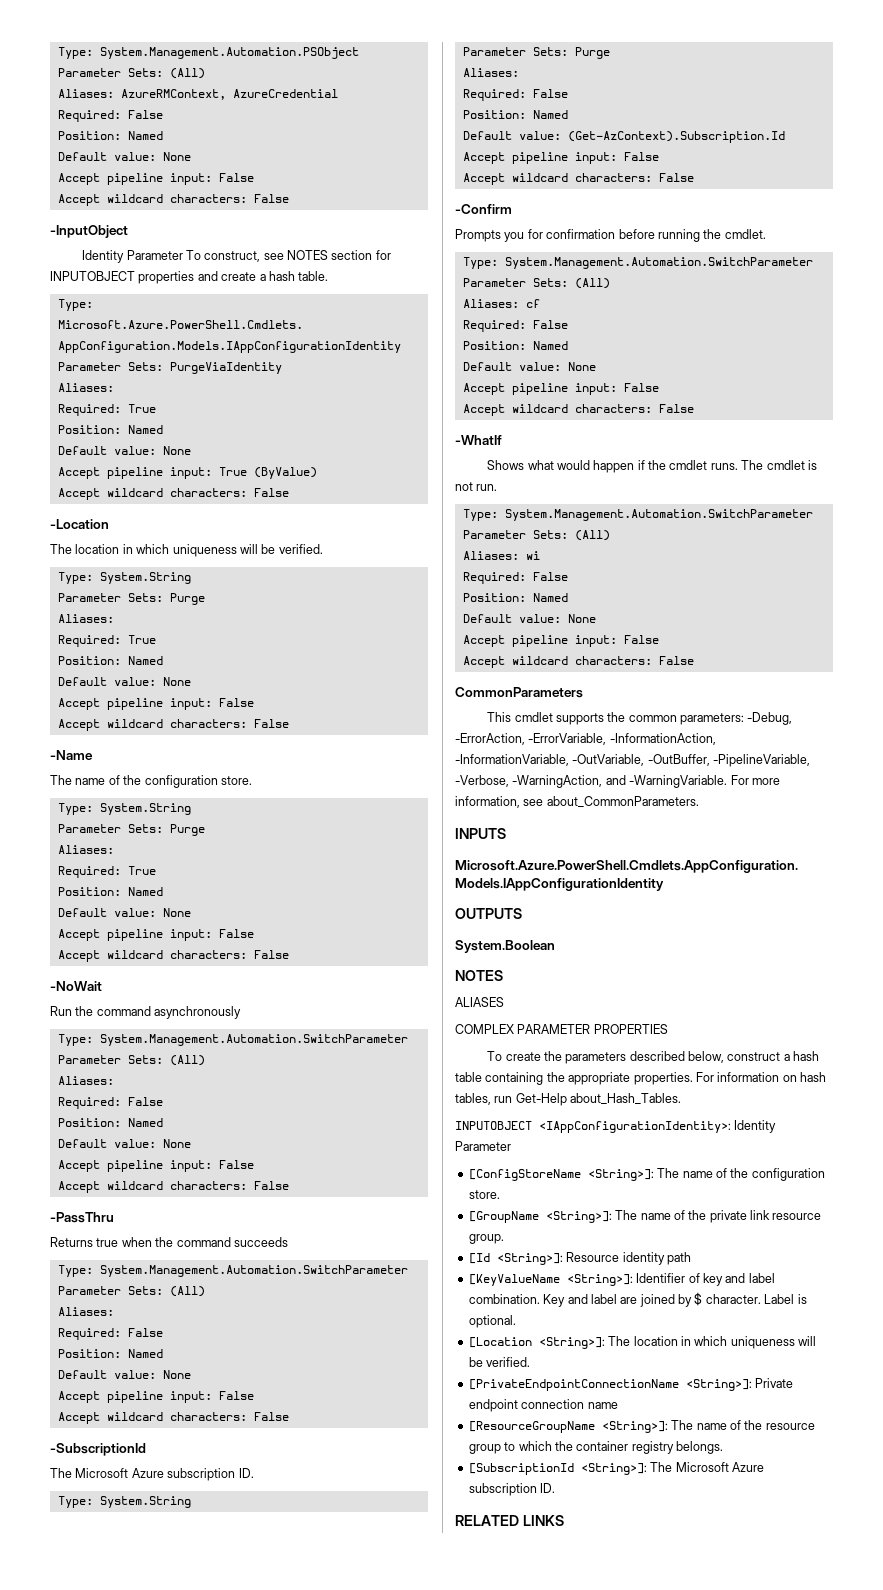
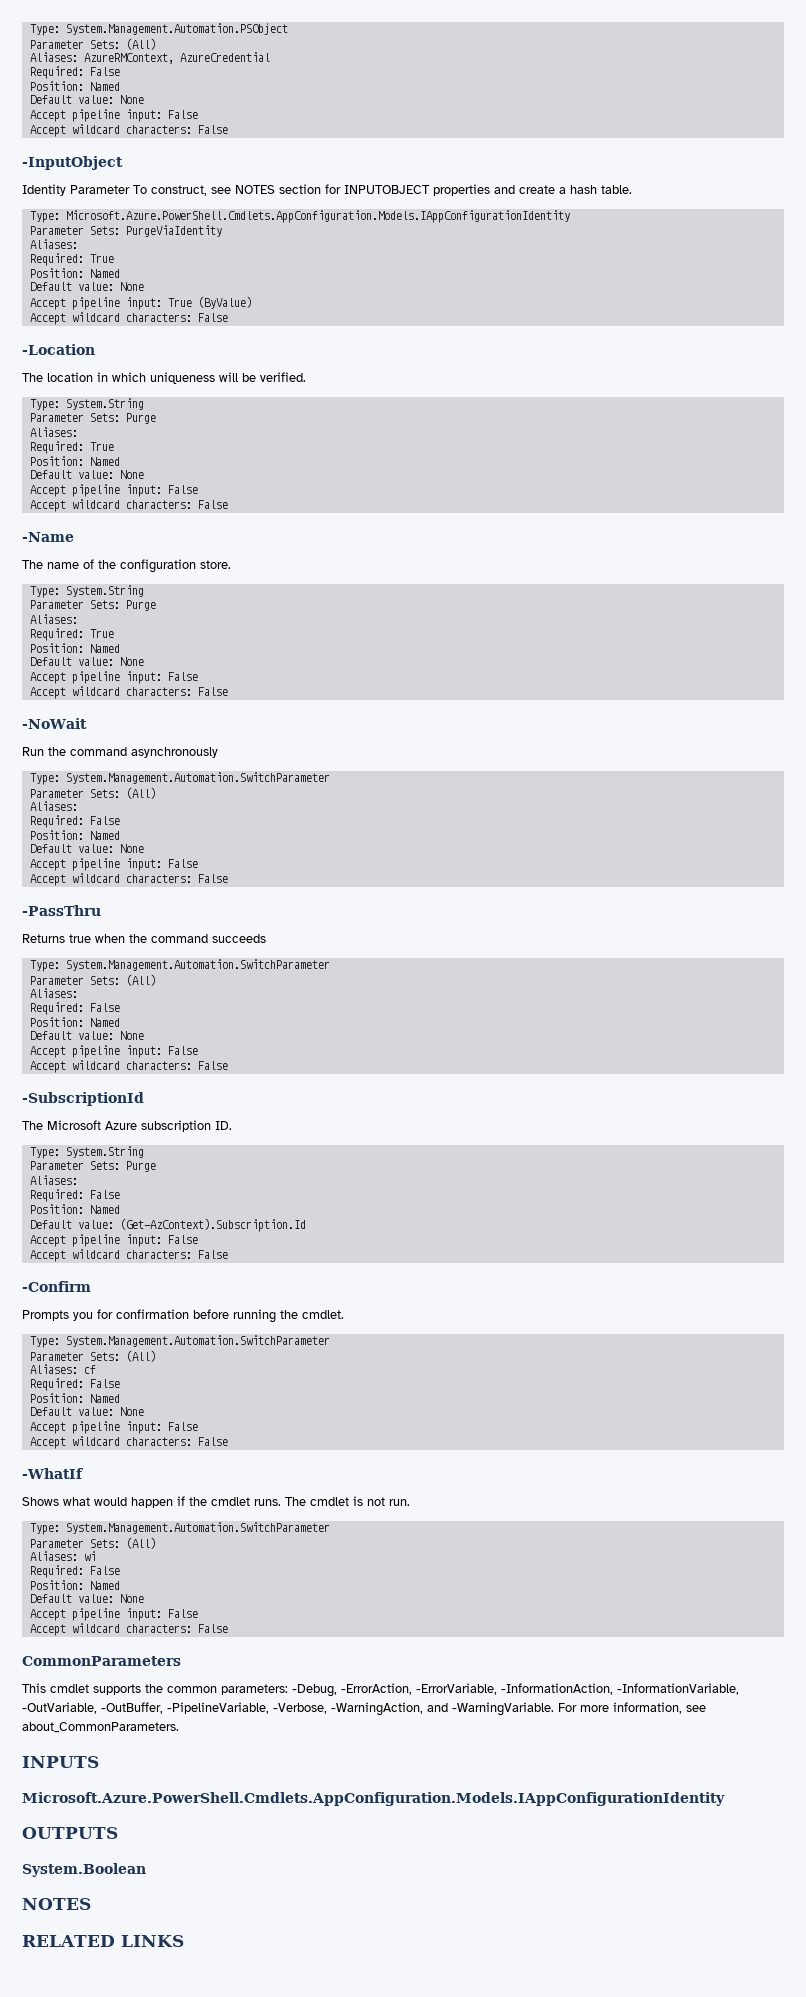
- ALIASES
- COMPLEX PARAMETER PROPERTIES
- To create the parameters described below, construct a hash table containing the appropriate properties. For information on hash tables, run Get-Help about_Hash_Tables.
- INPUTOBJECT <IAppConfigurationIdentity>: Identity Parameter
- [ConfigStoreName <String>]: The name of the configuration store.
- [GroupName <String>]: The name of the private link resource group.
- [Id <String>]: Resource identity path
- [KeyValueName <String>]: Identifier of key and label combination. Key and label are joined by $ character. Label is optional.
- [Location <String>]: The location in which uniqueness will be verified.
- [PrivateEndpointConnectionName <String>]: Private endpoint connection name
- [ResourceGroupName <String>]: The name of the resource group to which the container registry belongs.
- [SubscriptionId <String>]: The Microsoft Azure subscription ID.

